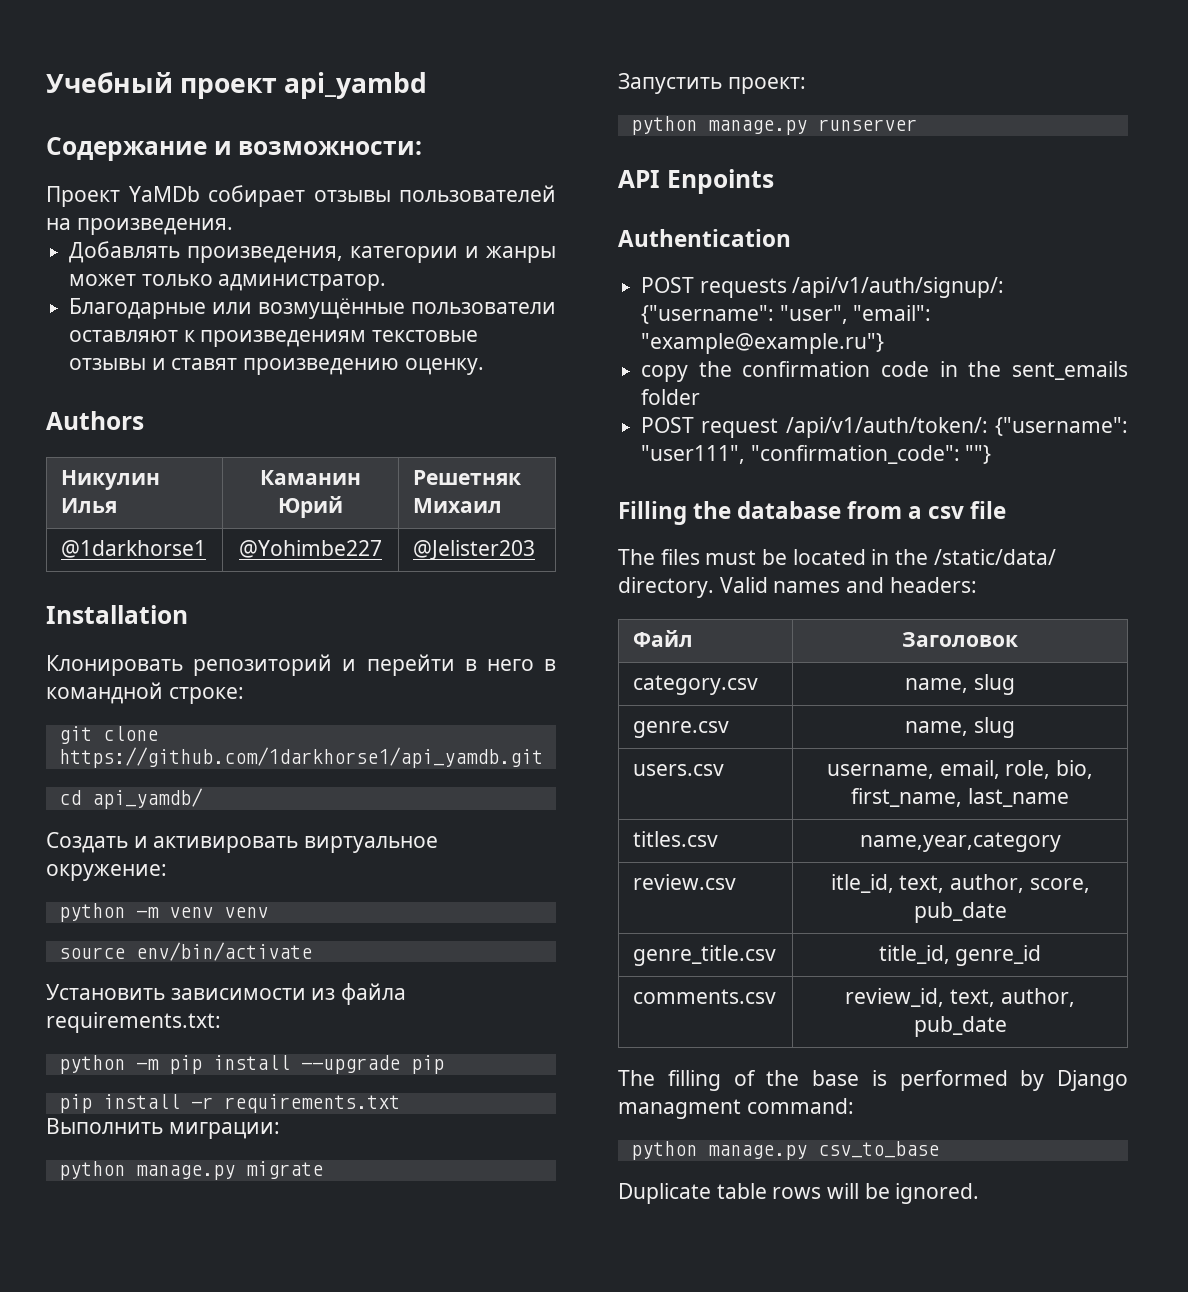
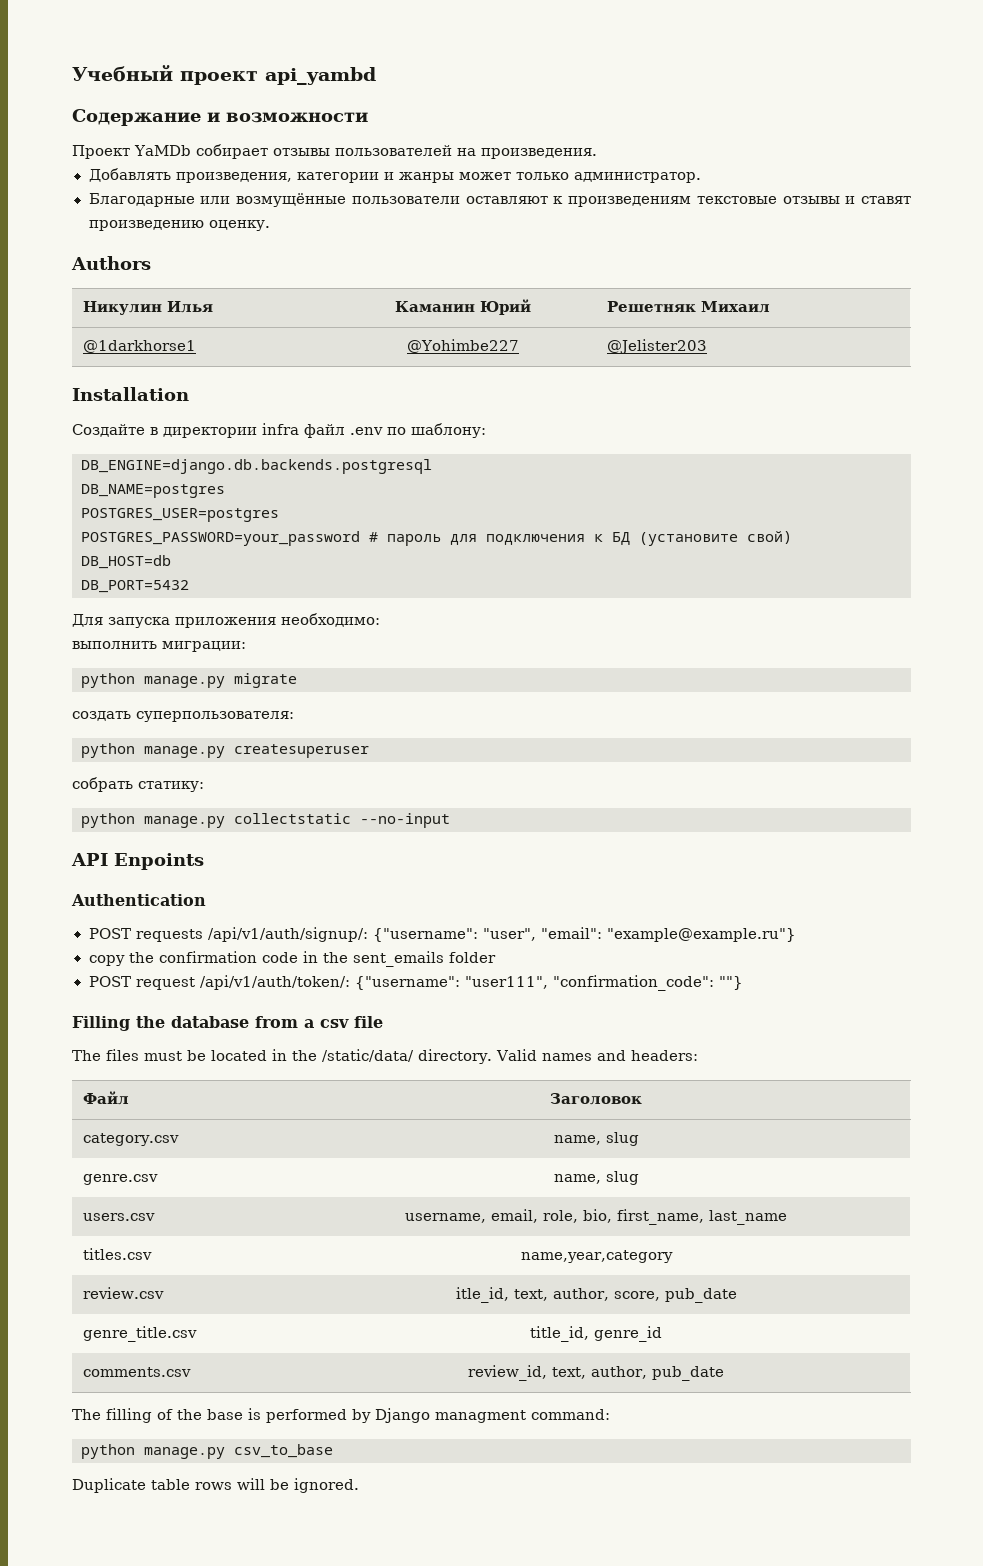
- Содержание и возможности:
+ Содержание и возможности
- Клонировать репозиторий и перейти в него в командной строке:
- git clone https://github.com/1darkhorse1/api_yamdb.git
- cd api_yamdb/
- Cоздать и активировать виртуальное окружение:
- python -m venv venv
- source env/bin/activate
- Установить зависимости из файла requirements.txt:
- python -m pip install --upgrade pip
- pip install -r requirements.txt
- Выполнить миграции:
+ Создайте в директории infra файл .env по шаблону:
+ DB_ENGINE=django.db.backends.postgresql
+ DB_NAME=postgres
+ POSTGRES_USER=postgres
+ POSTGRES_PASSWORD=your_password # пароль для подключения к БД (установите свой)
+ DB_HOST=db
+ DB_PORT=5432
+ Для запуска приложения необходимо:
+ выполнить миграции:
- Запустить проект:
- python manage.py runserver
+ создать суперпользователя:
+ python manage.py createsuperuser
+ собрать статику:
+ python manage.py collectstatic --no-input

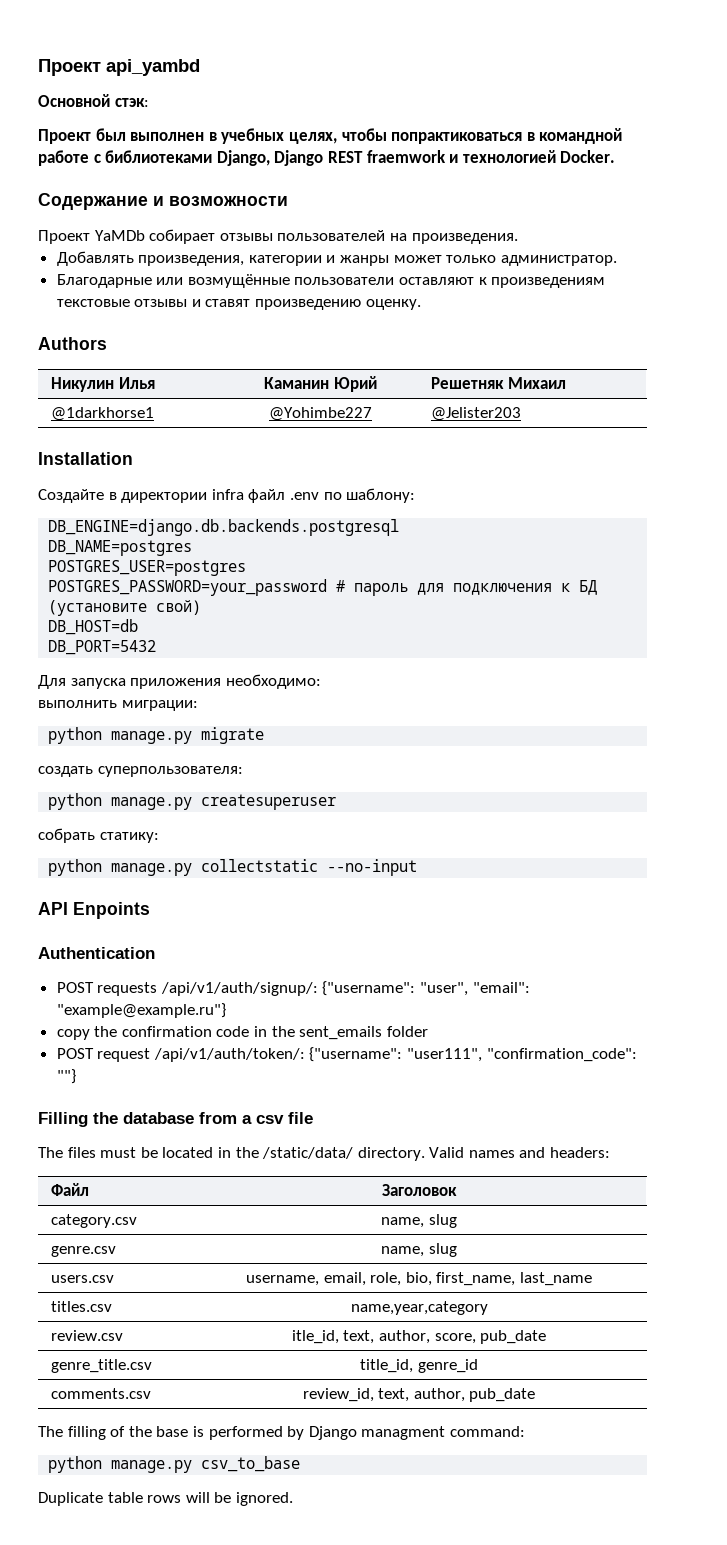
- Учебный проект api_yambd
+ Проект api_yambd
+ Основной стэк:
+ Проект был выполнен в учебных целях, чтобы попрактиковаться в командной работе с библиотеками Django, Django REST fraemwork и технологией Docker.

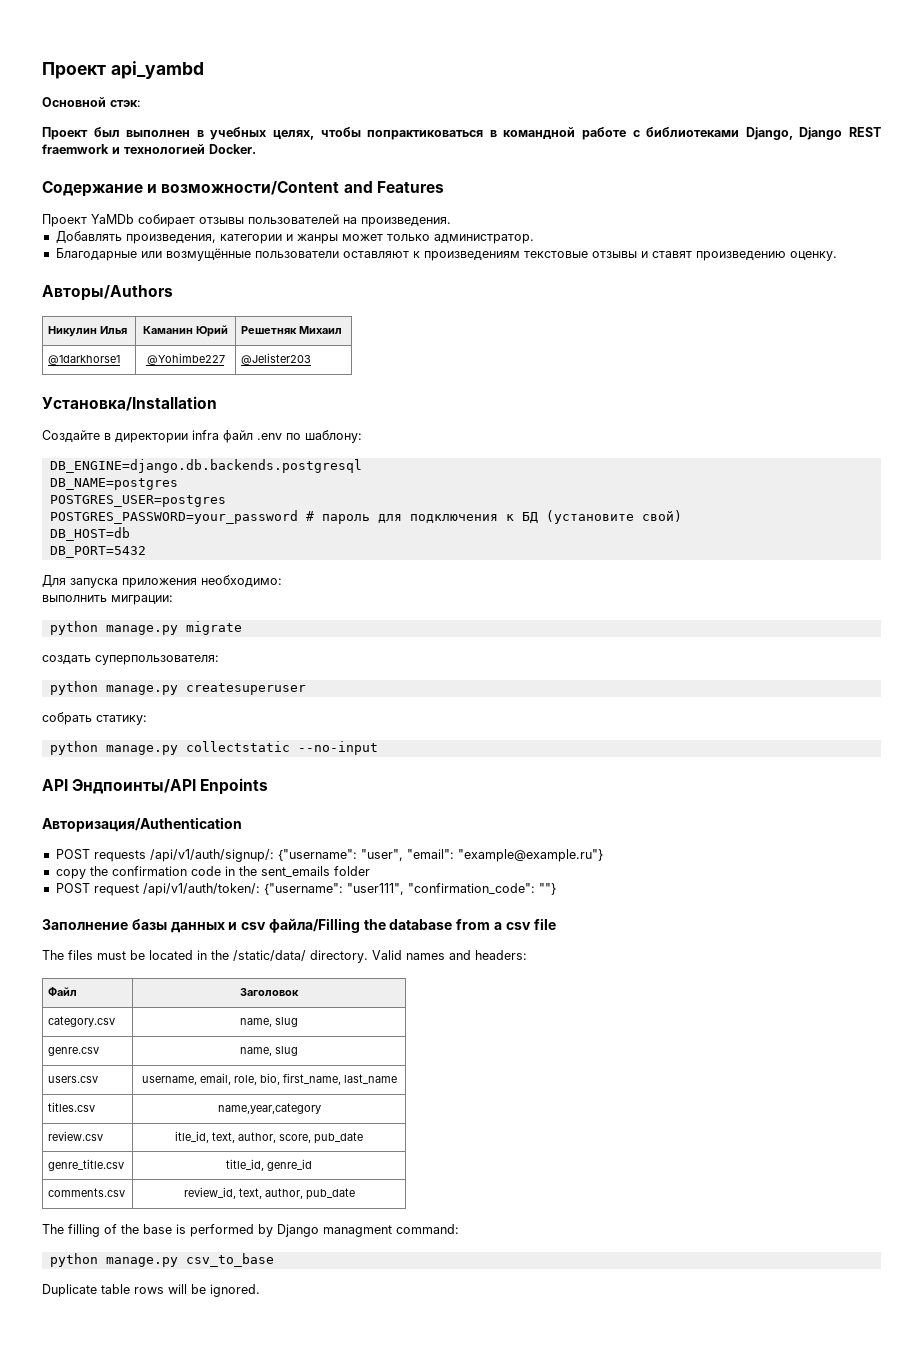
- Содержание и возможности
+ Содержание и возможности/Content and Features
- Authors
+ Авторы/Authors
- Installation
+ Установка/Installation
- API Enpoints
+ API Эндпоинты/API Enpoints
- Authentication
+ Авторизация/Authentication
- Filling the database from a csv file
+ Заполнение базы данных и csv файла/Filling the database from a csv file

